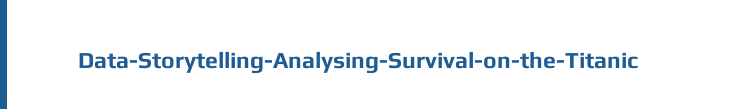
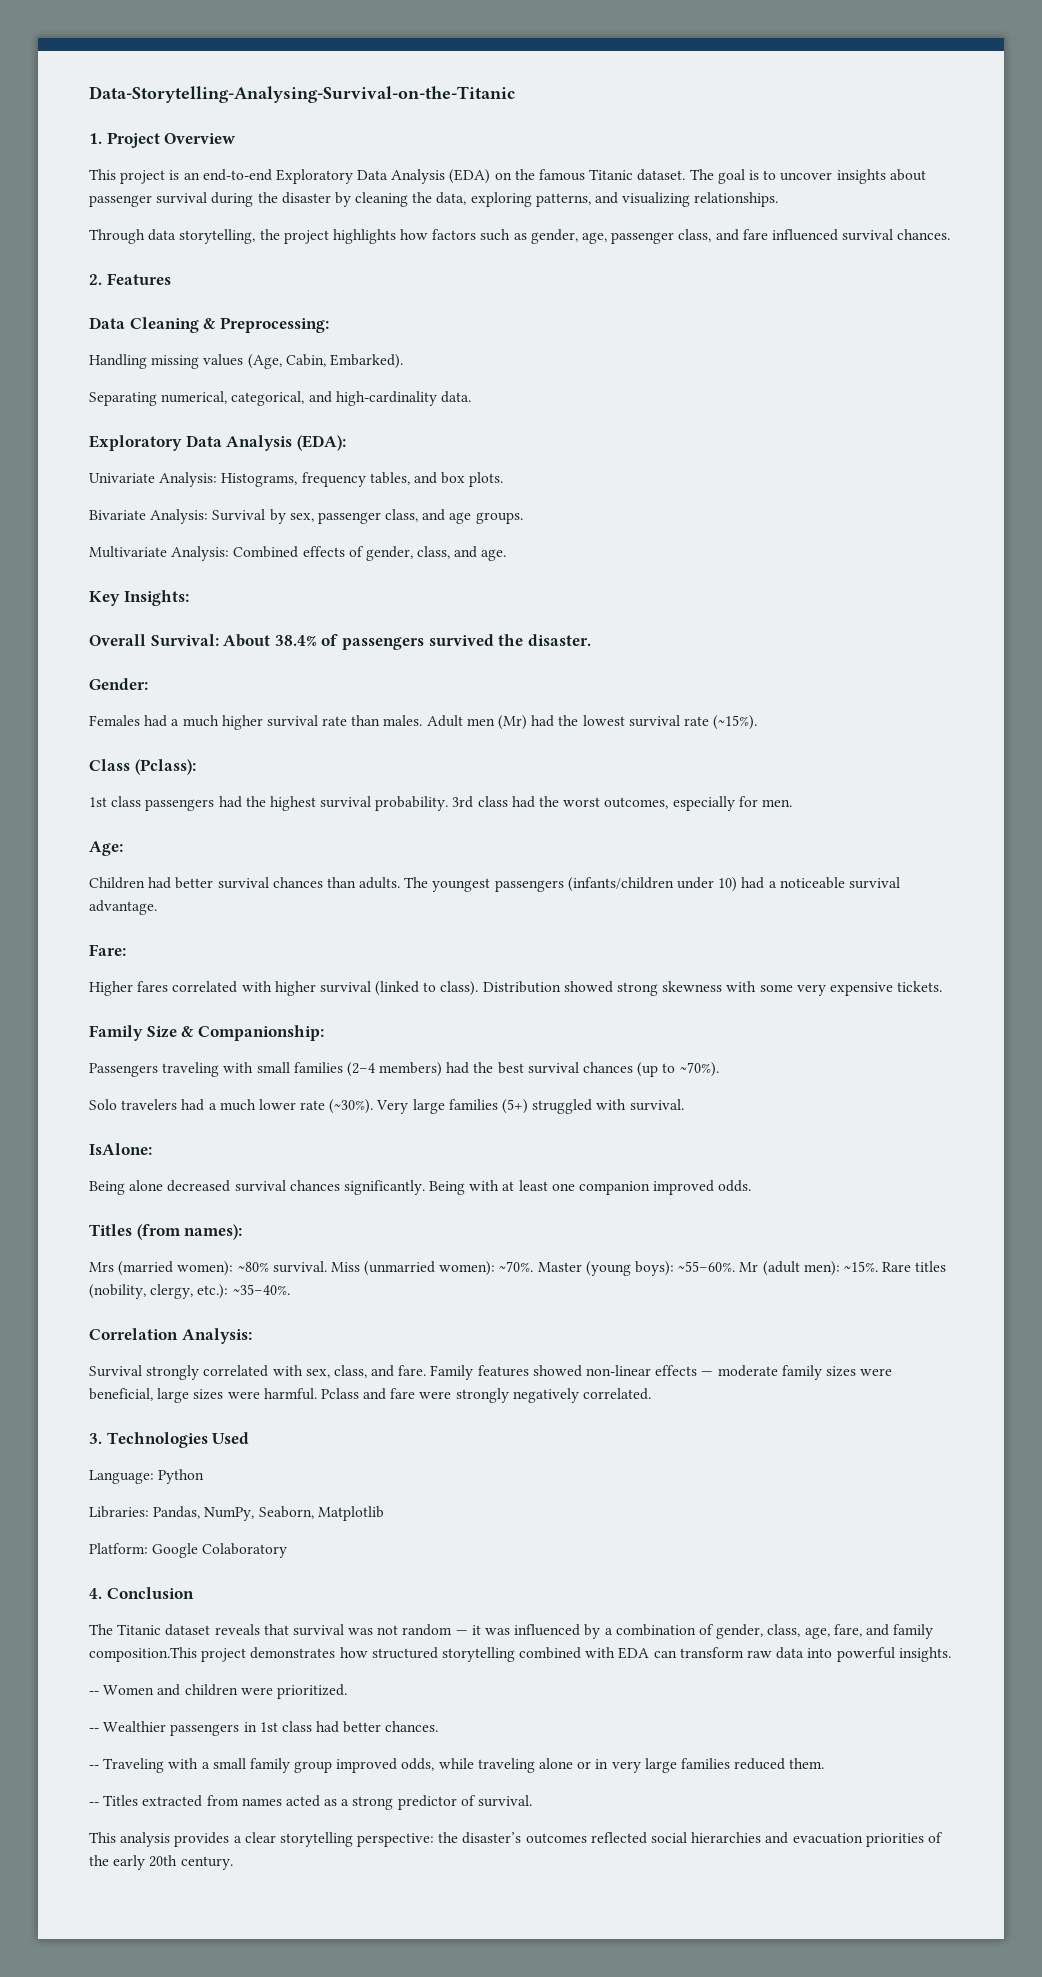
+ 1. Project Overview
+ This project is an end-to-end Exploratory Data Analysis (EDA) on the famous Titanic dataset. The goal is to uncover insights about passenger survival during the disaster by cleaning the data, exploring patterns, and visualizing relationships.
+ Through data storytelling, the project highlights how factors such as gender, age, passenger class, and fare influenced survival chances.
+ 2. Features
+ Data Cleaning & Preprocessing:
+ Handling missing values (Age, Cabin, Embarked).
+ Separating numerical, categorical, and high-cardinality data.
+ Exploratory Data Analysis (EDA):
+ Univariate Analysis: Histograms, frequency tables, and box plots.
+ Bivariate Analysis: Survival by sex, passenger class, and age groups.
+ Multivariate Analysis: Combined effects of gender, class, and age.
+ Key Insights:
+ Overall Survival: About 38.4% of passengers survived the disaster.
+ Gender:
+ Females had a much higher survival rate than males. Adult men (Mr) had the lowest survival rate (~15%).
+ Class (Pclass):
+ 1st class passengers had the highest survival probability. 3rd class had the worst outcomes, especially for men.
+ Age:
+ Children had better survival chances than adults. The youngest passengers (infants/children under 10) had a noticeable survival advantage.
+ Fare:
+ Higher fares correlated with higher survival (linked to class). Distribution showed strong skewness with some very expensive tickets.
+ Family Size & Companionship:
+ Passengers traveling with small families (2–4 members) had the best survival chances (up to ~70%).
+ Solo travelers had a much lower rate (~30%). Very large families (5+) struggled with survival.
+ IsAlone:
+ Being alone decreased survival chances significantly. Being with at least one companion improved odds.
+ Titles (from names):
+ Mrs (married women): ~80% survival. Miss (unmarried women): ~70%. Master (young boys): ~55–60%. Mr (adult men): ~15%. Rare titles (nobility, clergy, etc.): ~35–40%.
+ Correlation Analysis:
+ Survival strongly correlated with sex, class, and fare. Family features showed non-linear effects — moderate family sizes were beneficial, large sizes were harmful. Pclass and fare were strongly negatively correlated.
+ 3. Technologies Used
+ Language: Python
+ Libraries: Pandas, NumPy, Seaborn, Matplotlib
+ Platform: Google Colaboratory
+ 4. Conclusion
+ The Titanic dataset reveals that survival was not random — it was influenced by a combination of gender, class, age, fare, and family composition.This project demonstrates how structured storytelling combined with EDA can transform raw data into powerful insights.
+ -- Women and children were prioritized.
+ -- Wealthier passengers in 1st class had better chances.
+ -- Traveling with a small family group improved odds, while traveling alone or in very large families reduced them.
+ -- Titles extracted from names acted as a strong predictor of survival.
+ This analysis provides a clear storytelling perspective: the disaster’s outcomes reflected social hierarchies and evacuation priorities of the early 20th century.

